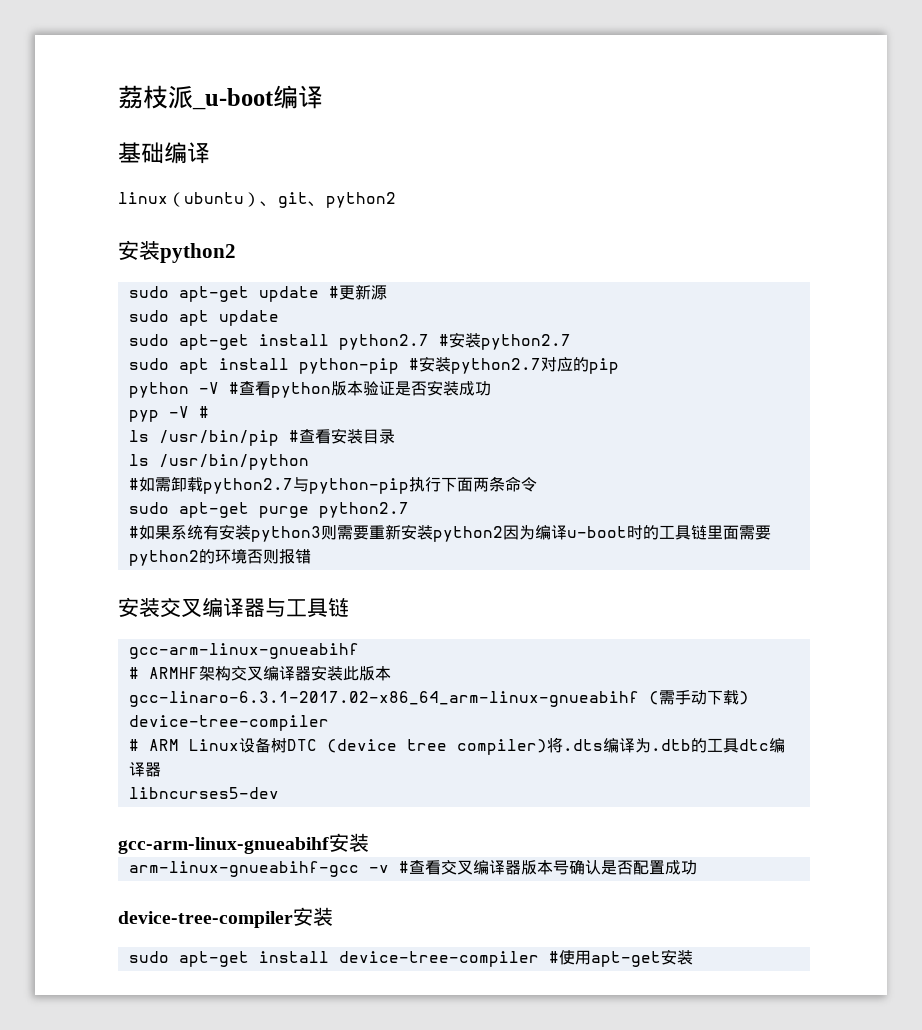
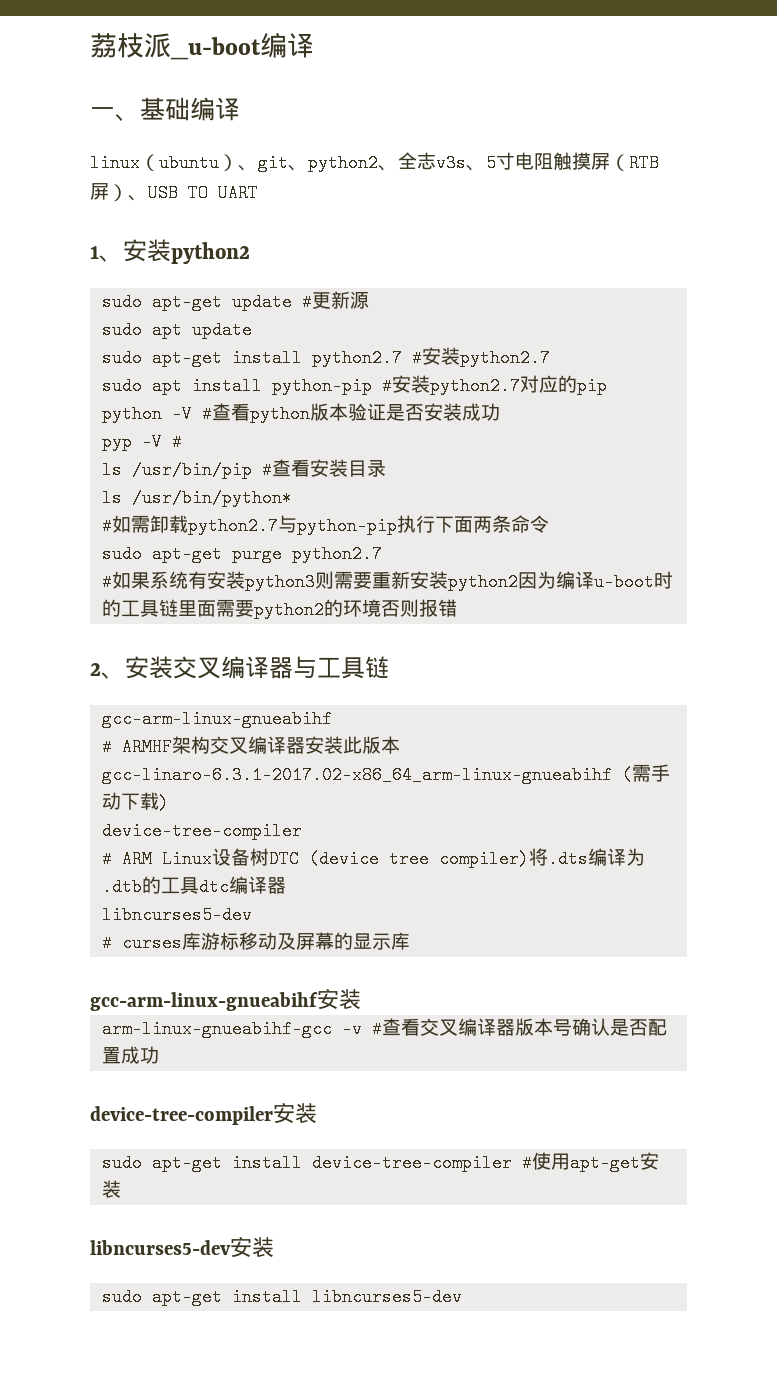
- 基础编译
+ 一、基础编译
- linux（ubuntu）、git、python2
- 安装python2
+ linux（ubuntu）、git、python2、全志v3s、5寸电阻触摸屏（RTB屏）、USB TO UART
+ 1、安装python2
- ls /usr/bin/python
+ ls /usr/bin/python*
- 安装交叉编译器与工具链
+ 2、安装交叉编译器与工具链
+ # curses库游标移动及屏幕的显示库
+ libncurses5-dev安装
+ sudo apt-get install libncurses5-dev

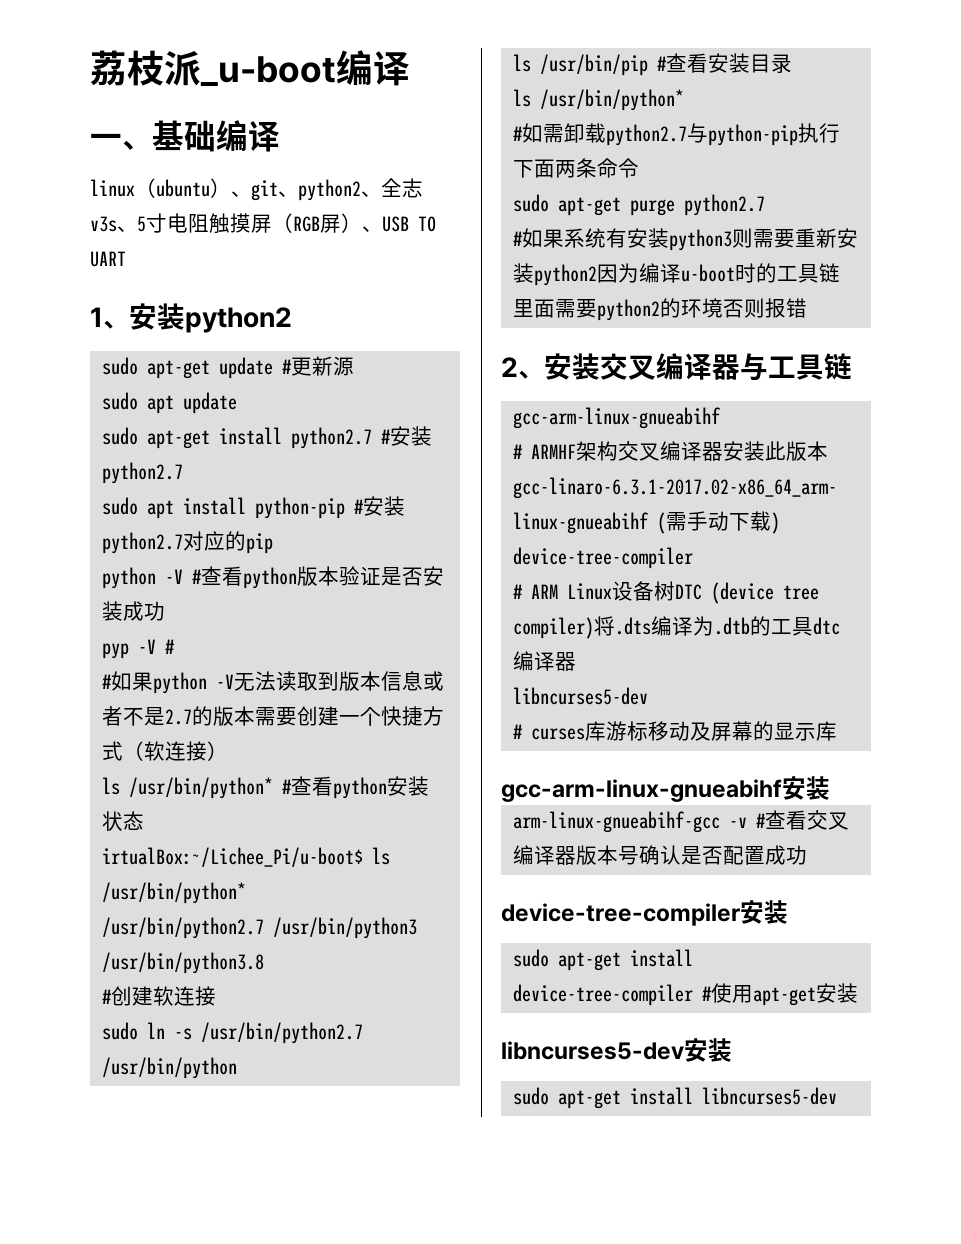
- linux（ubuntu）、git、python2、全志v3s、5寸电阻触摸屏（RTB屏）、USB TO UART
+ linux（ubuntu）、git、python2、全志v3s、5寸电阻触摸屏（RGB屏）、USB TO UART
+ #如果python -V无法读取到版本信息或者不是2.7的版本需要创建一个快捷方式（软连接）
+ ls /usr/bin/python* #查看python安装状态
+ irtualBox:~/Lichee_Pi/u-boot$ ls /usr/bin/python*
+ /usr/bin/python2.7 /usr/bin/python3 /usr/bin/python3.8
+ #创建软连接
+ sudo ln -s /usr/bin/python2.7 /usr/bin/python

